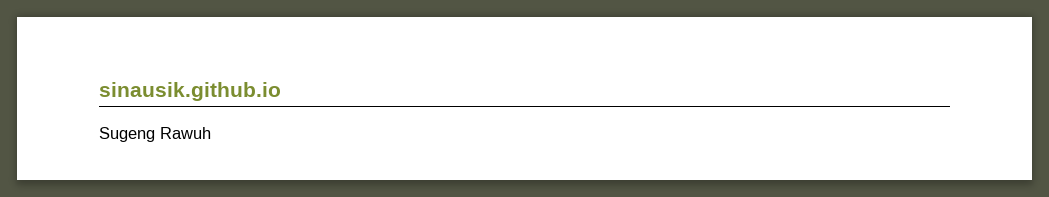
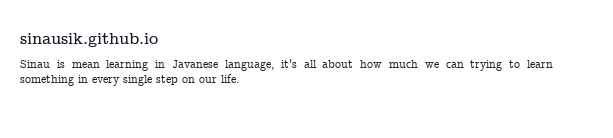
- Sugeng Rawuh
+ Sinau is mean learning in Javanese language, it's all about how much we can trying to learn something in every single step on our life.

